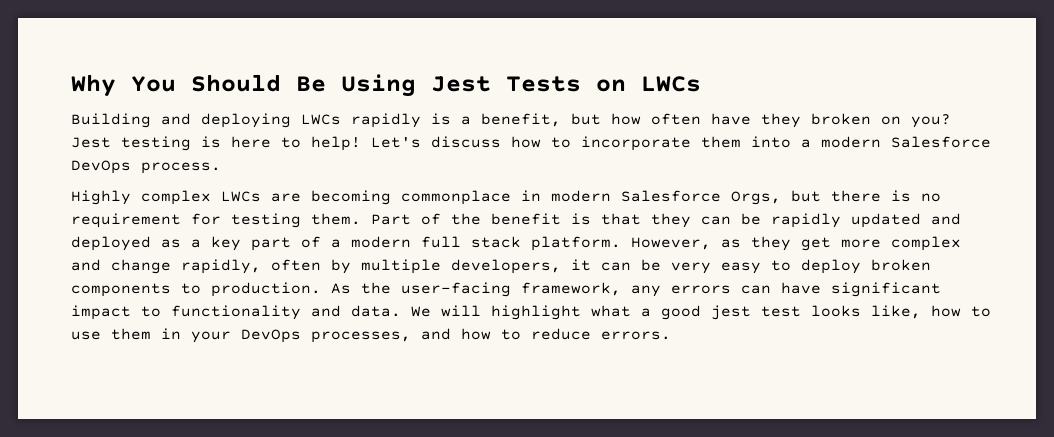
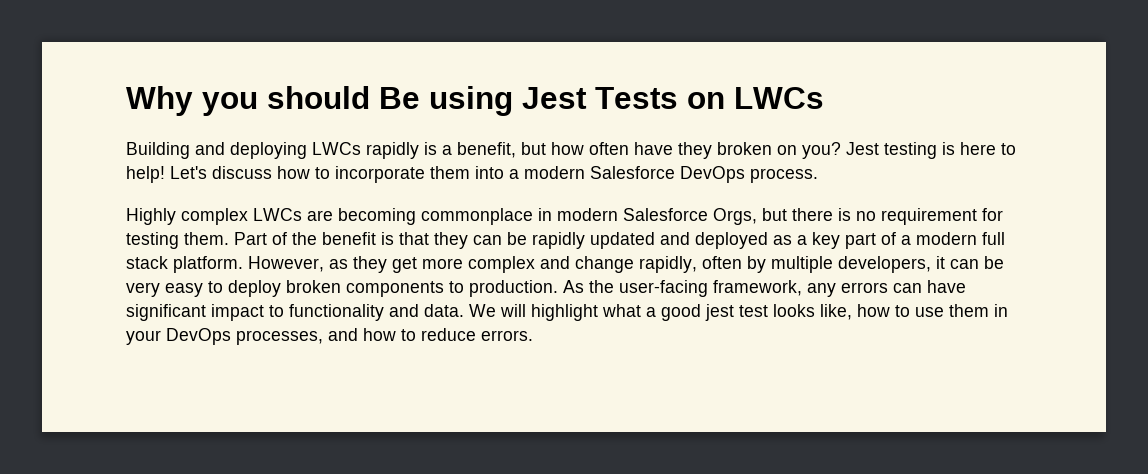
- Why You Should Be Using Jest Tests on LWCs
+ Why you should Be using Jest Tests on LWCs

